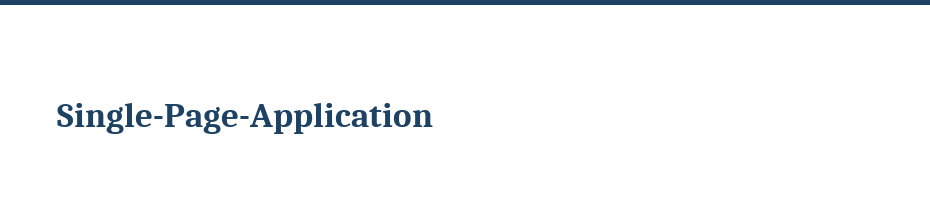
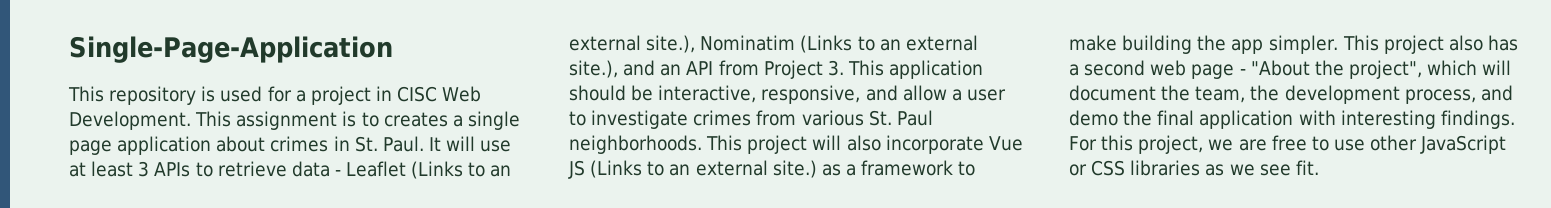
+ This repository is used for a project in CISC Web Development. This assignment is to creates a single page application about crimes in St. Paul. It will use at least 3 APIs to retrieve data - Leaflet (Links to an external site.), Nominatim (Links to an external site.), and an API from Project 3. This application should be interactive, responsive, and allow a user to investigate crimes from various St. Paul neighborhoods. This project will also incorporate Vue JS (Links to an external site.) as a framework to make building the app simpler. This project also has a second web page - "About the project", which will document the team, the development process, and demo the final application with interesting findings. For this project, we are free to use other JavaScript or CSS libraries as we see fit.

